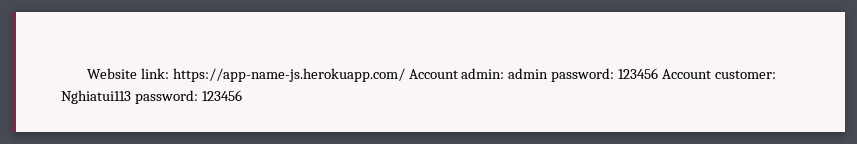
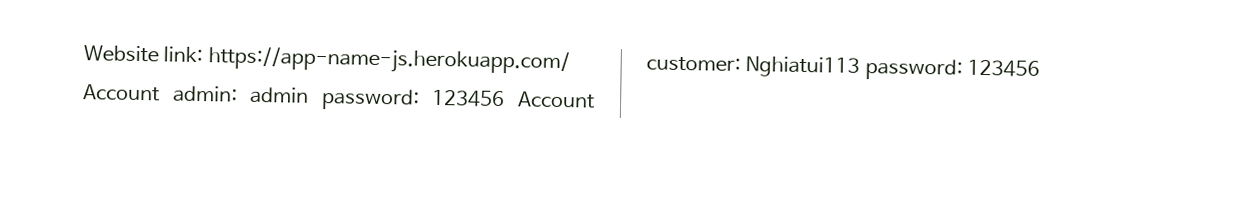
- Website link: https://app-name-js.herokuapp.com/ Account admin: admin password: 123456 Account customer: Nghiatui113 password: 123456
+ Website link: https://app-name-js.herokuapp.com/
+ Account admin: admin password: 123456 Account customer: Nghiatui113 password: 123456

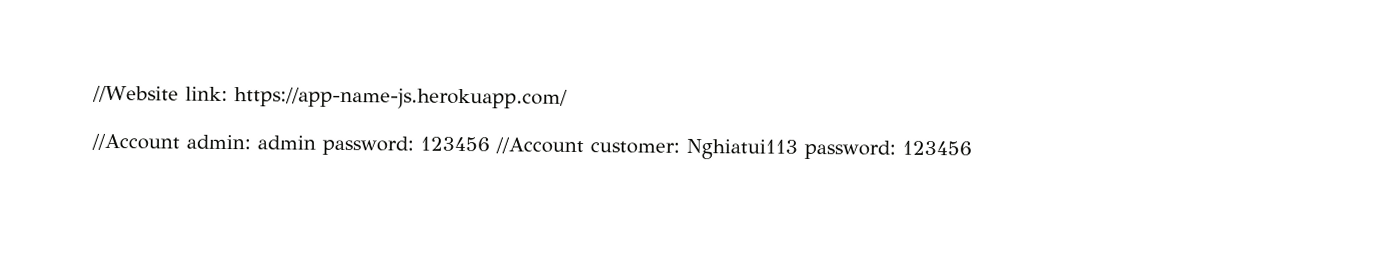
- Website link: https://app-name-js.herokuapp.com/
+ //Website link: https://app-name-js.herokuapp.com/
- Account admin: admin password: 123456 Account customer: Nghiatui113 password: 123456
+ //Account admin: admin password: 123456 //Account customer: Nghiatui113 password: 123456

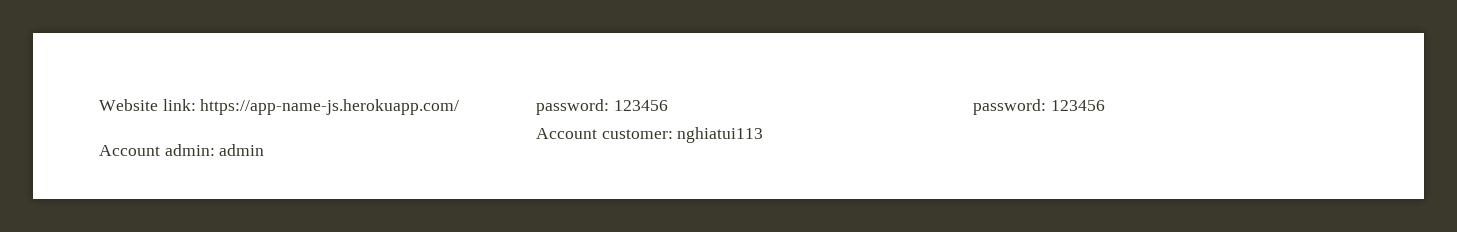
- //Website link: https://app-name-js.herokuapp.com/
+ Website link: https://app-name-js.herokuapp.com/
- //Account admin: admin password: 123456 //Account customer: Nghiatui113 password: 123456
+ Account admin: admin
+ password: 123456
+ Account customer: nghiatui113
+ password: 123456

